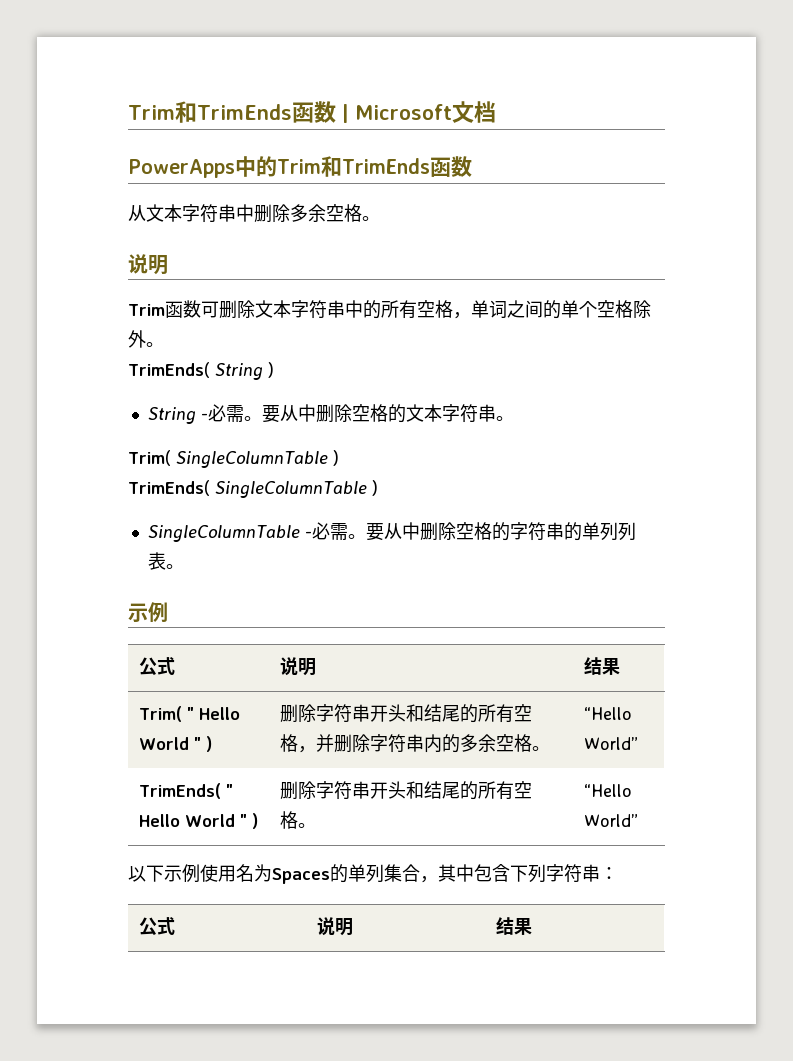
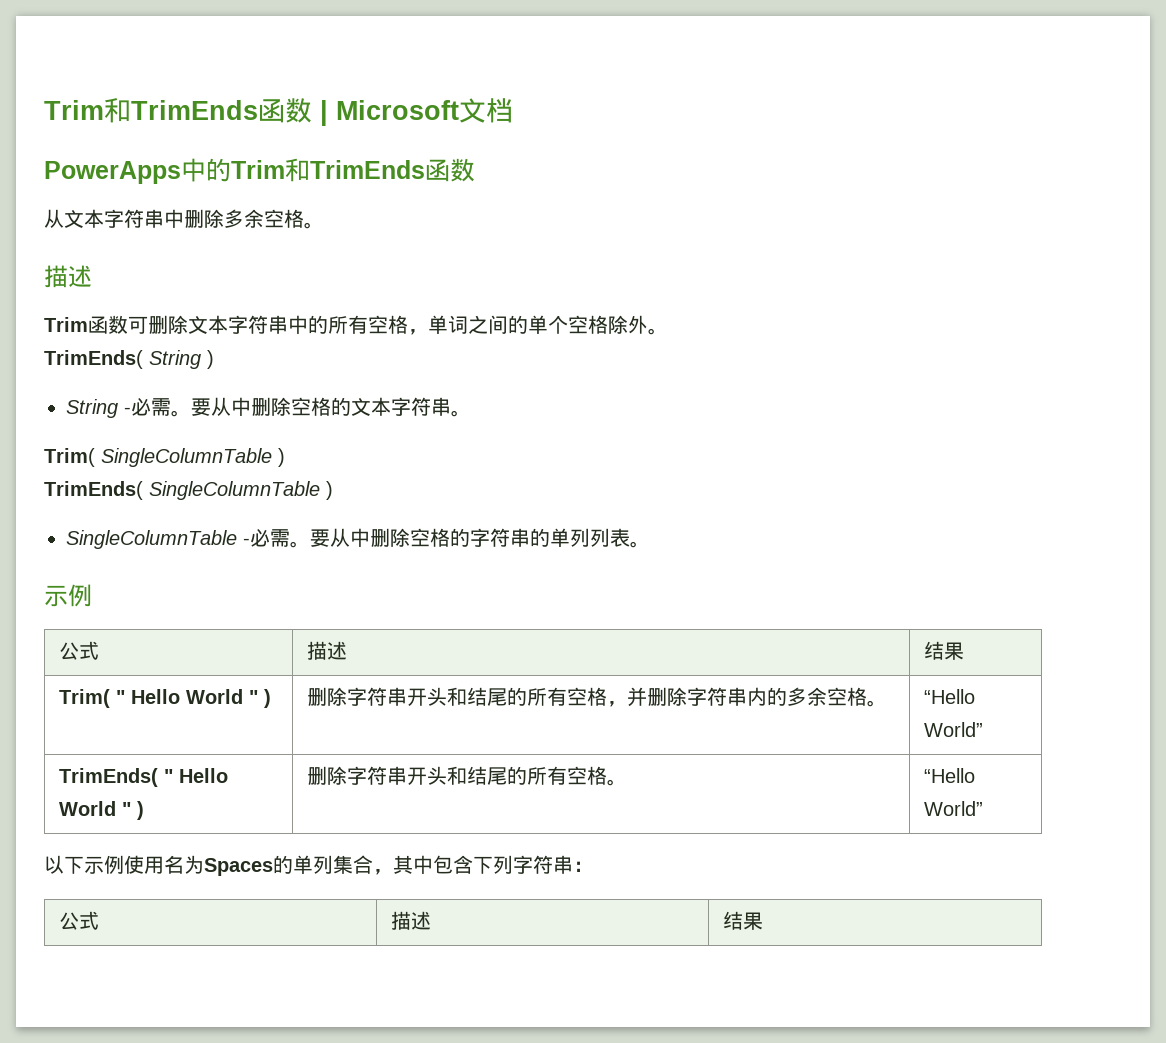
  从文本字符串中删除多余空格。
- 说明
+ 描述
  要从中删除空格的字符串的单列列表。
  示例
- 公式 | 说明 | 结果
+ 公式 | 描述 | 结果
  以下示例使用名为Spaces的单列集合，其中包含下列字符串：
- 公式 | 说明 | 结果
+ 公式 | 描述 | 结果

